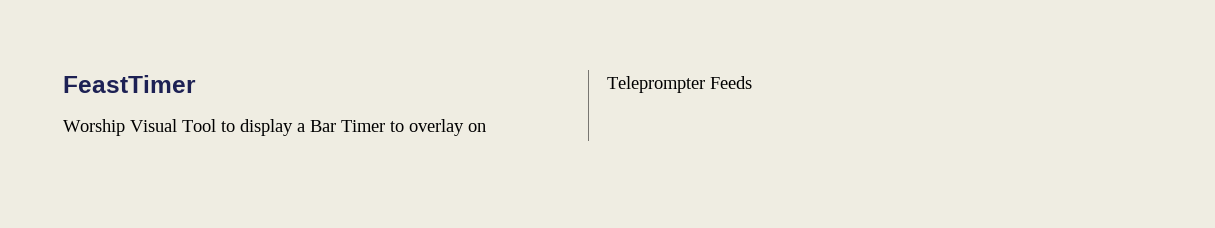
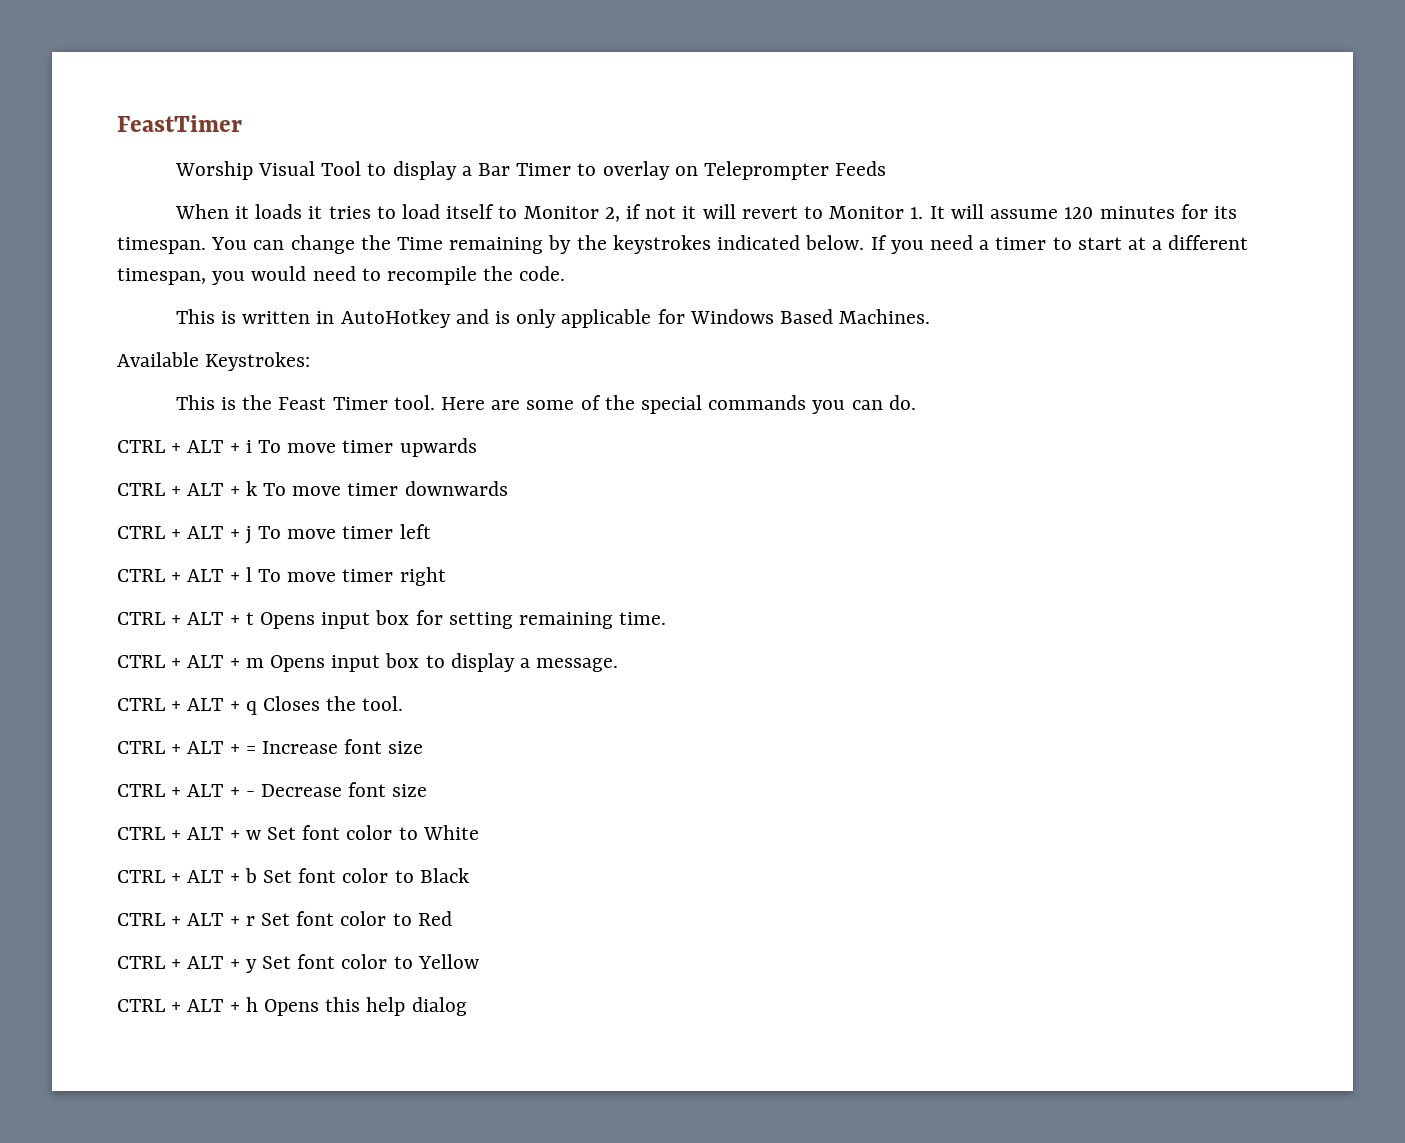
+ When it loads it tries to load itself to Monitor 2, if not it will revert to Monitor 1. It will assume 120 minutes for its timespan. You can change the Time remaining by the keystrokes indicated below. If you need a timer to start at a different timespan, you would need to recompile the code.
+ This is written in AutoHotkey and is only applicable for Windows Based Machines.
+ Available Keystrokes:
+ This is the Feast Timer tool. Here are some of the special commands you can do.
+ CTRL + ALT + i To move timer upwards
+ CTRL + ALT + k To move timer downwards
+ CTRL + ALT + j To move timer left
+ CTRL + ALT + l To move timer right
+ CTRL + ALT + t Opens input box for setting remaining time.
+ CTRL + ALT + m Opens input box to display a message.
+ CTRL + ALT + q Closes the tool.
+ CTRL + ALT + = Increase font size
+ CTRL + ALT + - Decrease font size
+ CTRL + ALT + w Set font color to White
+ CTRL + ALT + b Set font color to Black
+ CTRL + ALT + r Set font color to Red
+ CTRL + ALT + y Set font color to Yellow
+ CTRL + ALT + h Opens this help dialog

